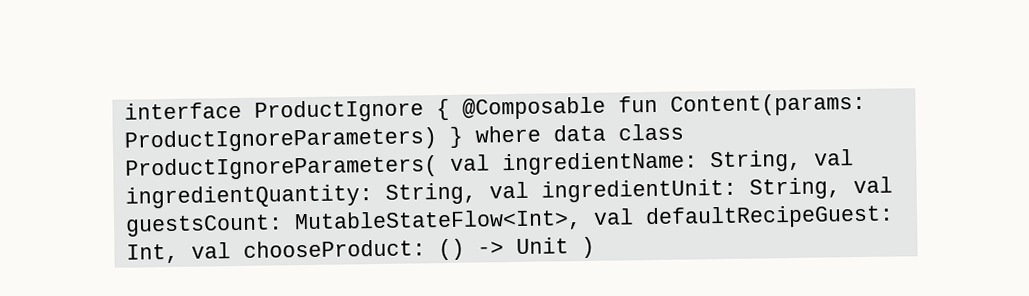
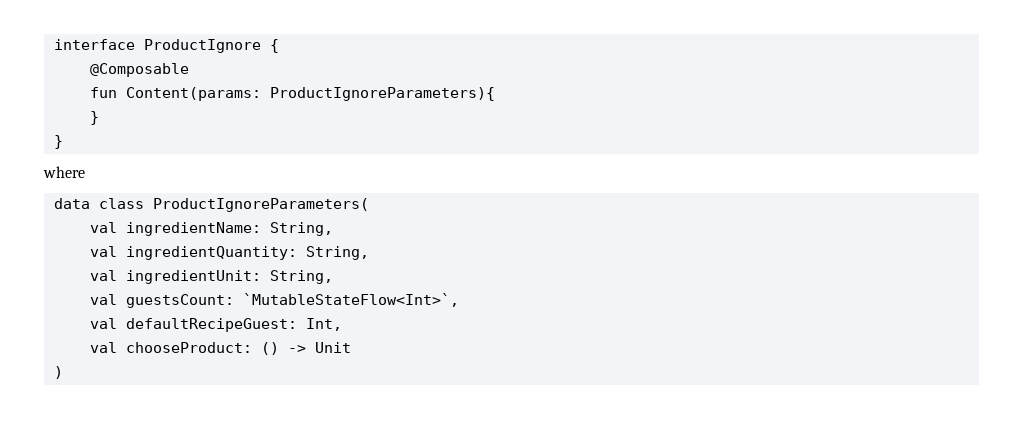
- interface ProductIgnore { @Composable fun Content(params: ProductIgnoreParameters) } where data class ProductIgnoreParameters( val ingredientName: String, val ingredientQuantity: String, val ingredientUnit: String, val guestsCount: MutableStateFlow<Int>, val defaultRecipeGuest: Int, val chooseProduct: () -> Unit )
+ interface ProductIgnore {
+ @Composable
+ fun Content(params: ProductIgnoreParameters){
+ }
+ }
+ where
+ data class ProductIgnoreParameters(
+ val ingredientName: String,
+ val ingredientQuantity: String,
+ val ingredientUnit: String,
+ val guestsCount: `MutableStateFlow<Int>`,
+ val defaultRecipeGuest: Int,
+ val chooseProduct: () -> Unit
+ )

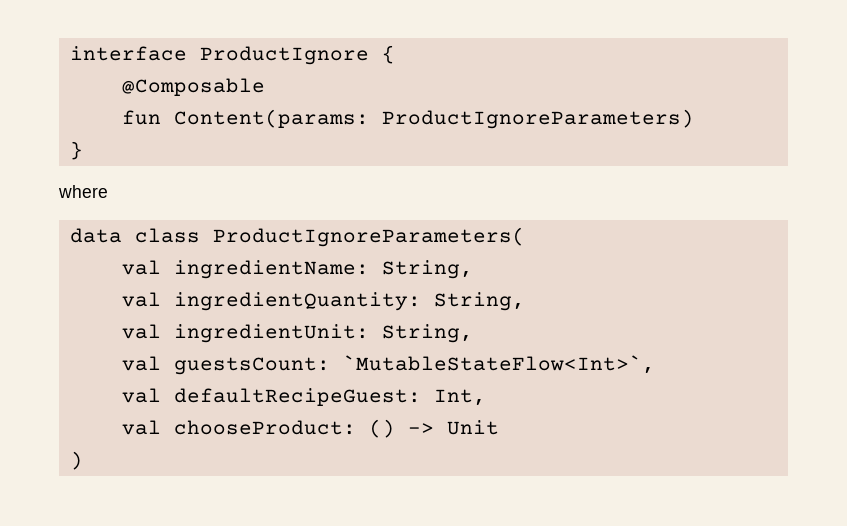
- fun Content(params: ProductIgnoreParameters){
- }
+ fun Content(params: ProductIgnoreParameters)

